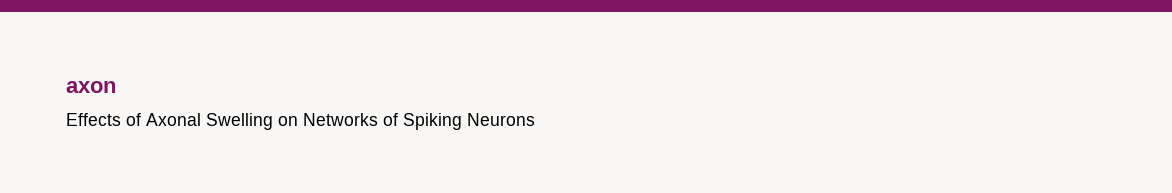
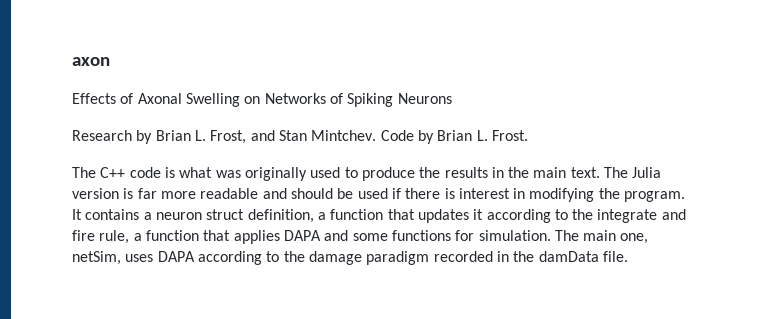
+ Research by Brian L. Frost, and Stan Mintchev. Code by Brian L. Frost.
+ The C++ code is what was originally used to produce the results in the main text. The Julia version is far more readable and should be used if there is interest in modifying the program. It contains a neuron struct definition, a function that updates it according to the integrate and fire rule, a function that applies DAPA and some functions for simulation. The main one, netSim, uses DAPA according to the damage paradigm recorded in the damData file.

